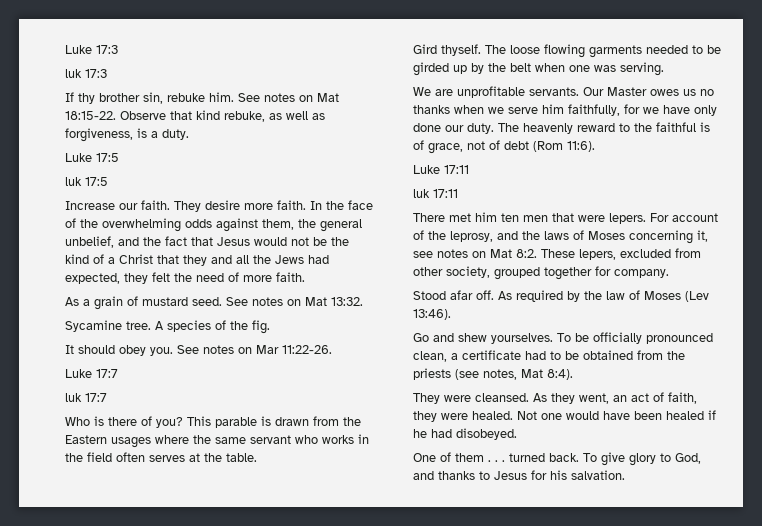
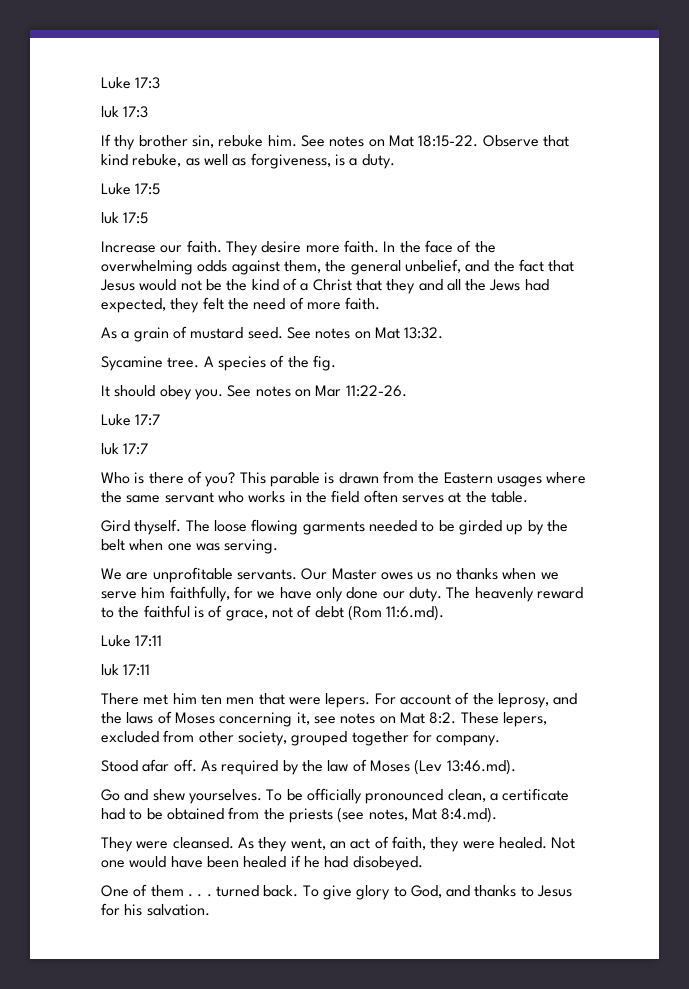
- The heavenly reward to the faithful is of grace, not of debt (Rom 11:6).
+ The heavenly reward to the faithful is of grace, not of debt (Rom 11:6.md).
- As required by the law of Moses (Lev 13:46).
+ As required by the law of Moses (Lev 13:46.md).
- To be officially pronounced clean, a certificate had to be obtained from the priests (see notes, Mat 8:4).
+ To be officially pronounced clean, a certificate had to be obtained from the priests (see notes, Mat 8:4.md).

